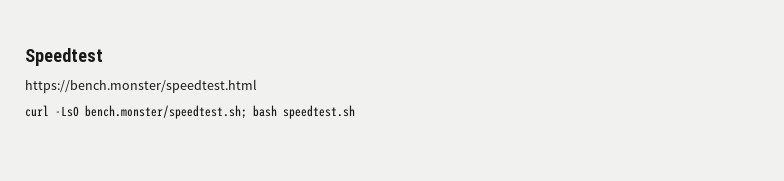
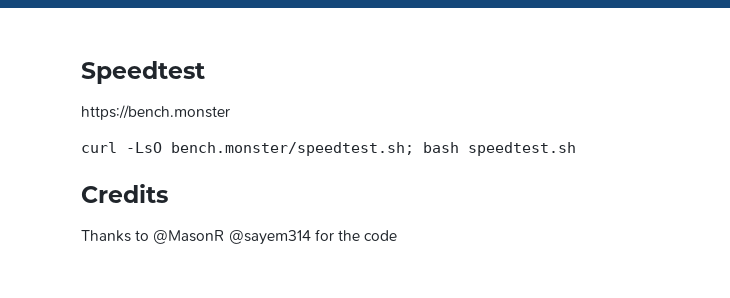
- https://bench.monster/speedtest.html
+ https://bench.monster
+ Credits
+ Thanks to @MasonR @sayem314 for the code

